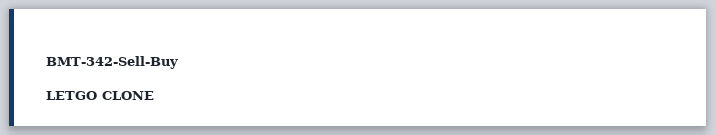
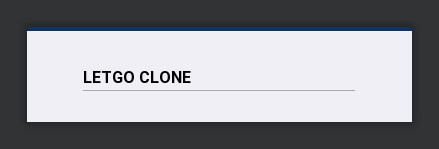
- BMT-342-Sell-Buy

